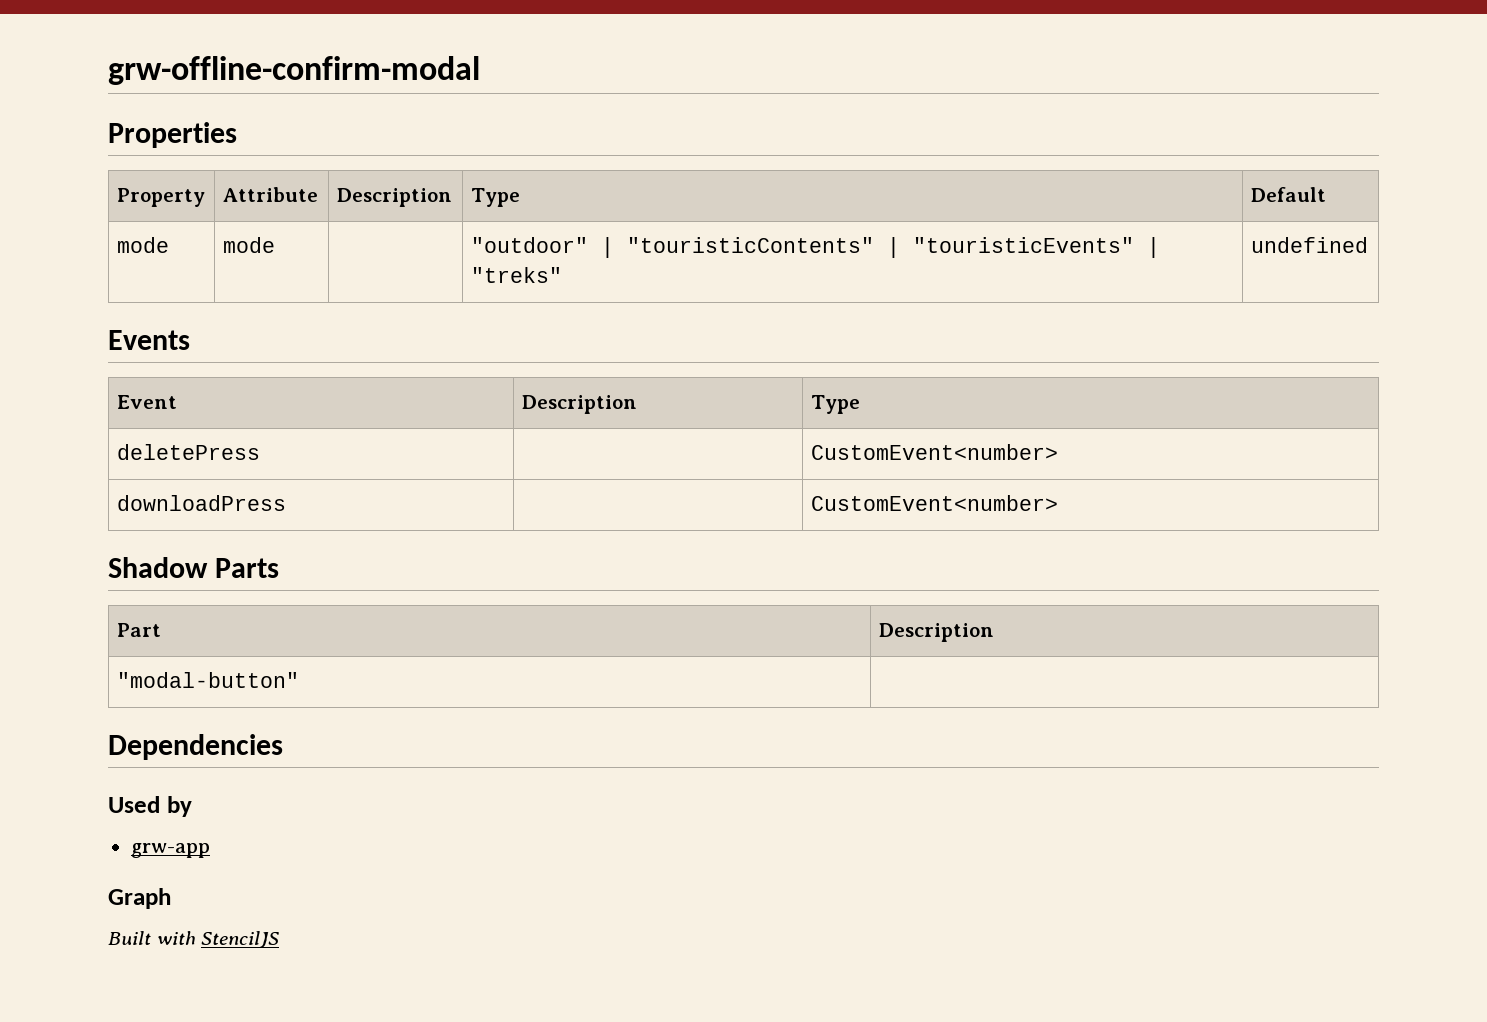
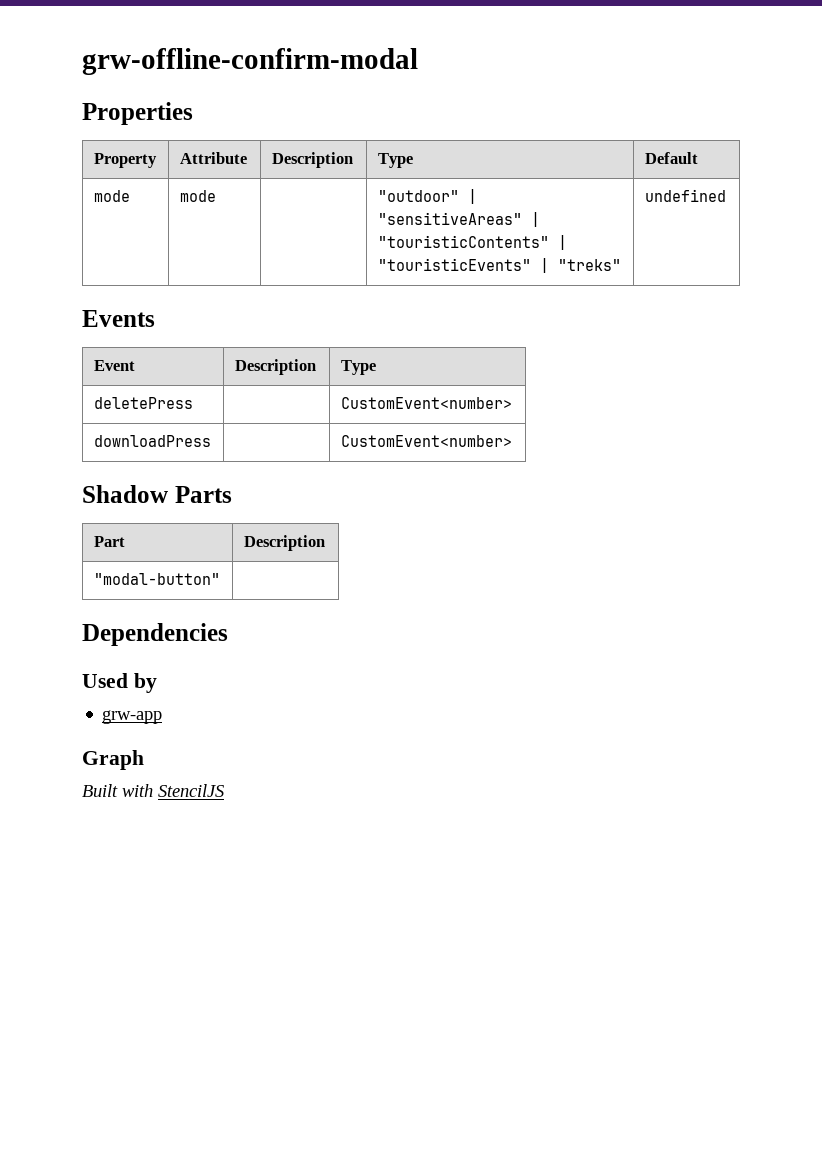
- mode | mode | | "outdoor" | "touristicContents" | "touristicEvents" | "treks" | undefined
+ mode | mode | | "outdoor" | "sensitiveAreas" | "touristicContents" | "touristicEvents" | "treks" | undefined

